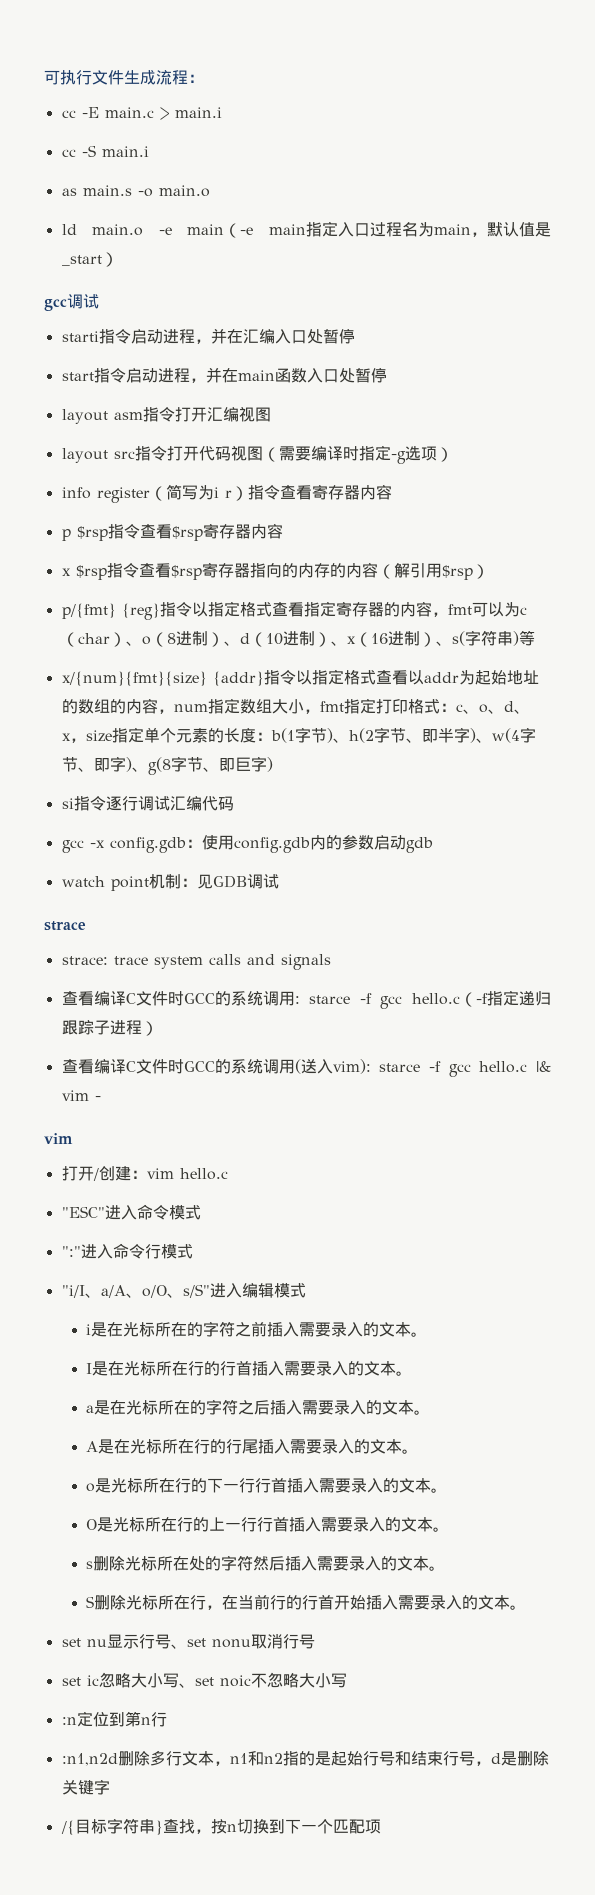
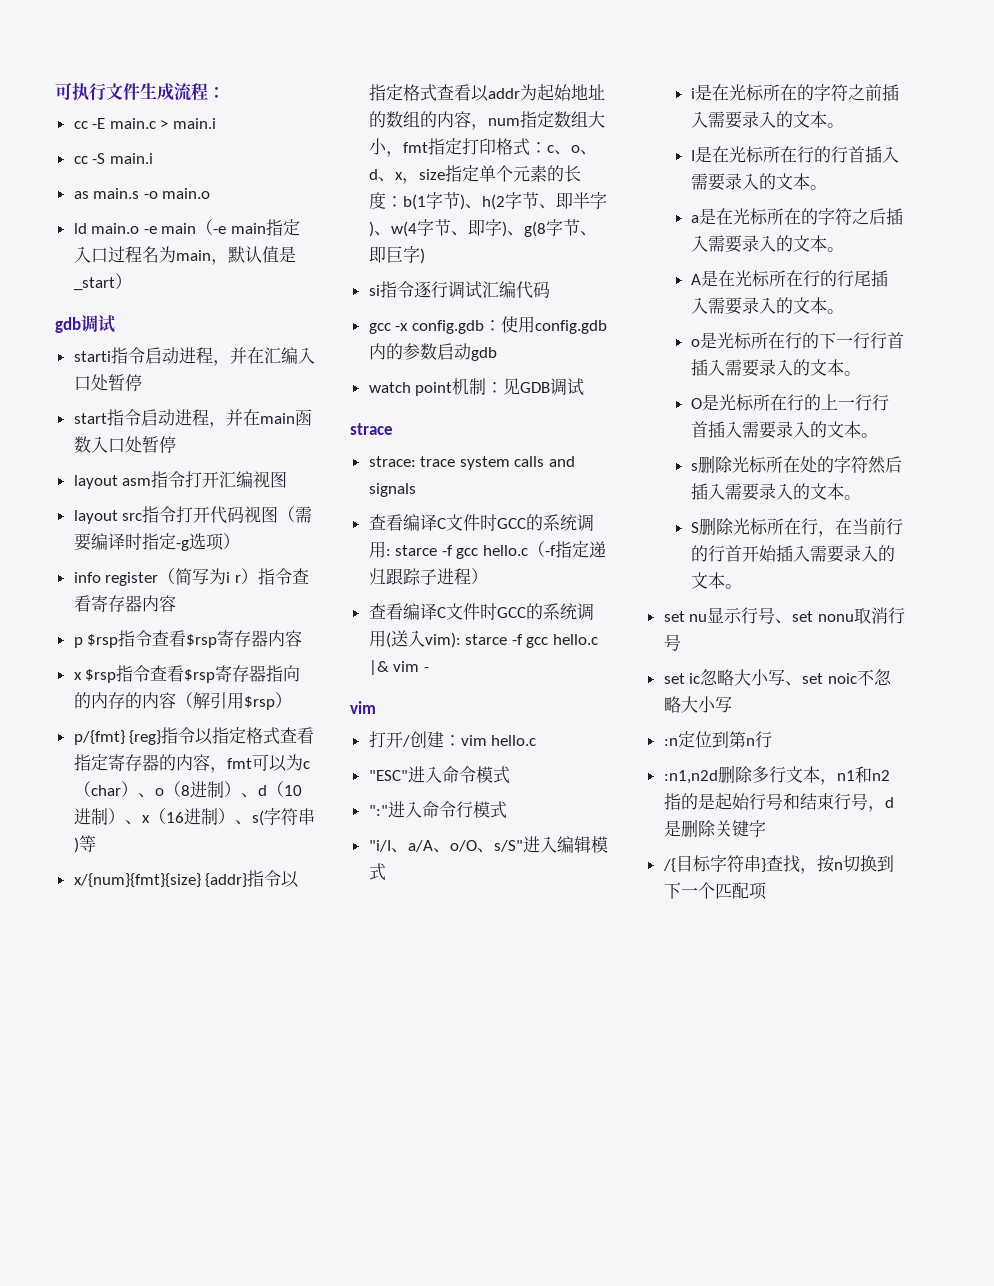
- gcc调试
+ gdb调试

